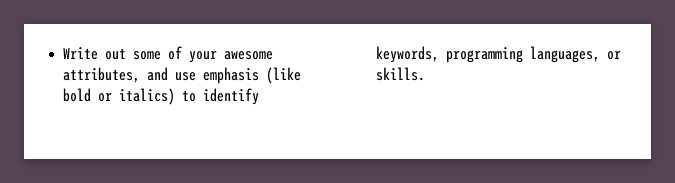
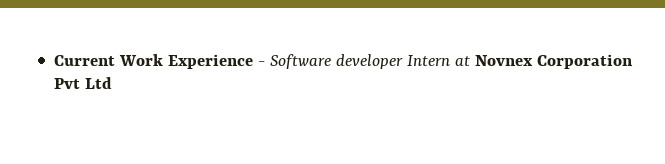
- Write out some of your awesome attributes, and use emphasis (like bold or italics) to identify keywords, programming languages, or skills.
+ Current Work Experience - Software developer Intern at Novnex Corporation Pvt Ltd

